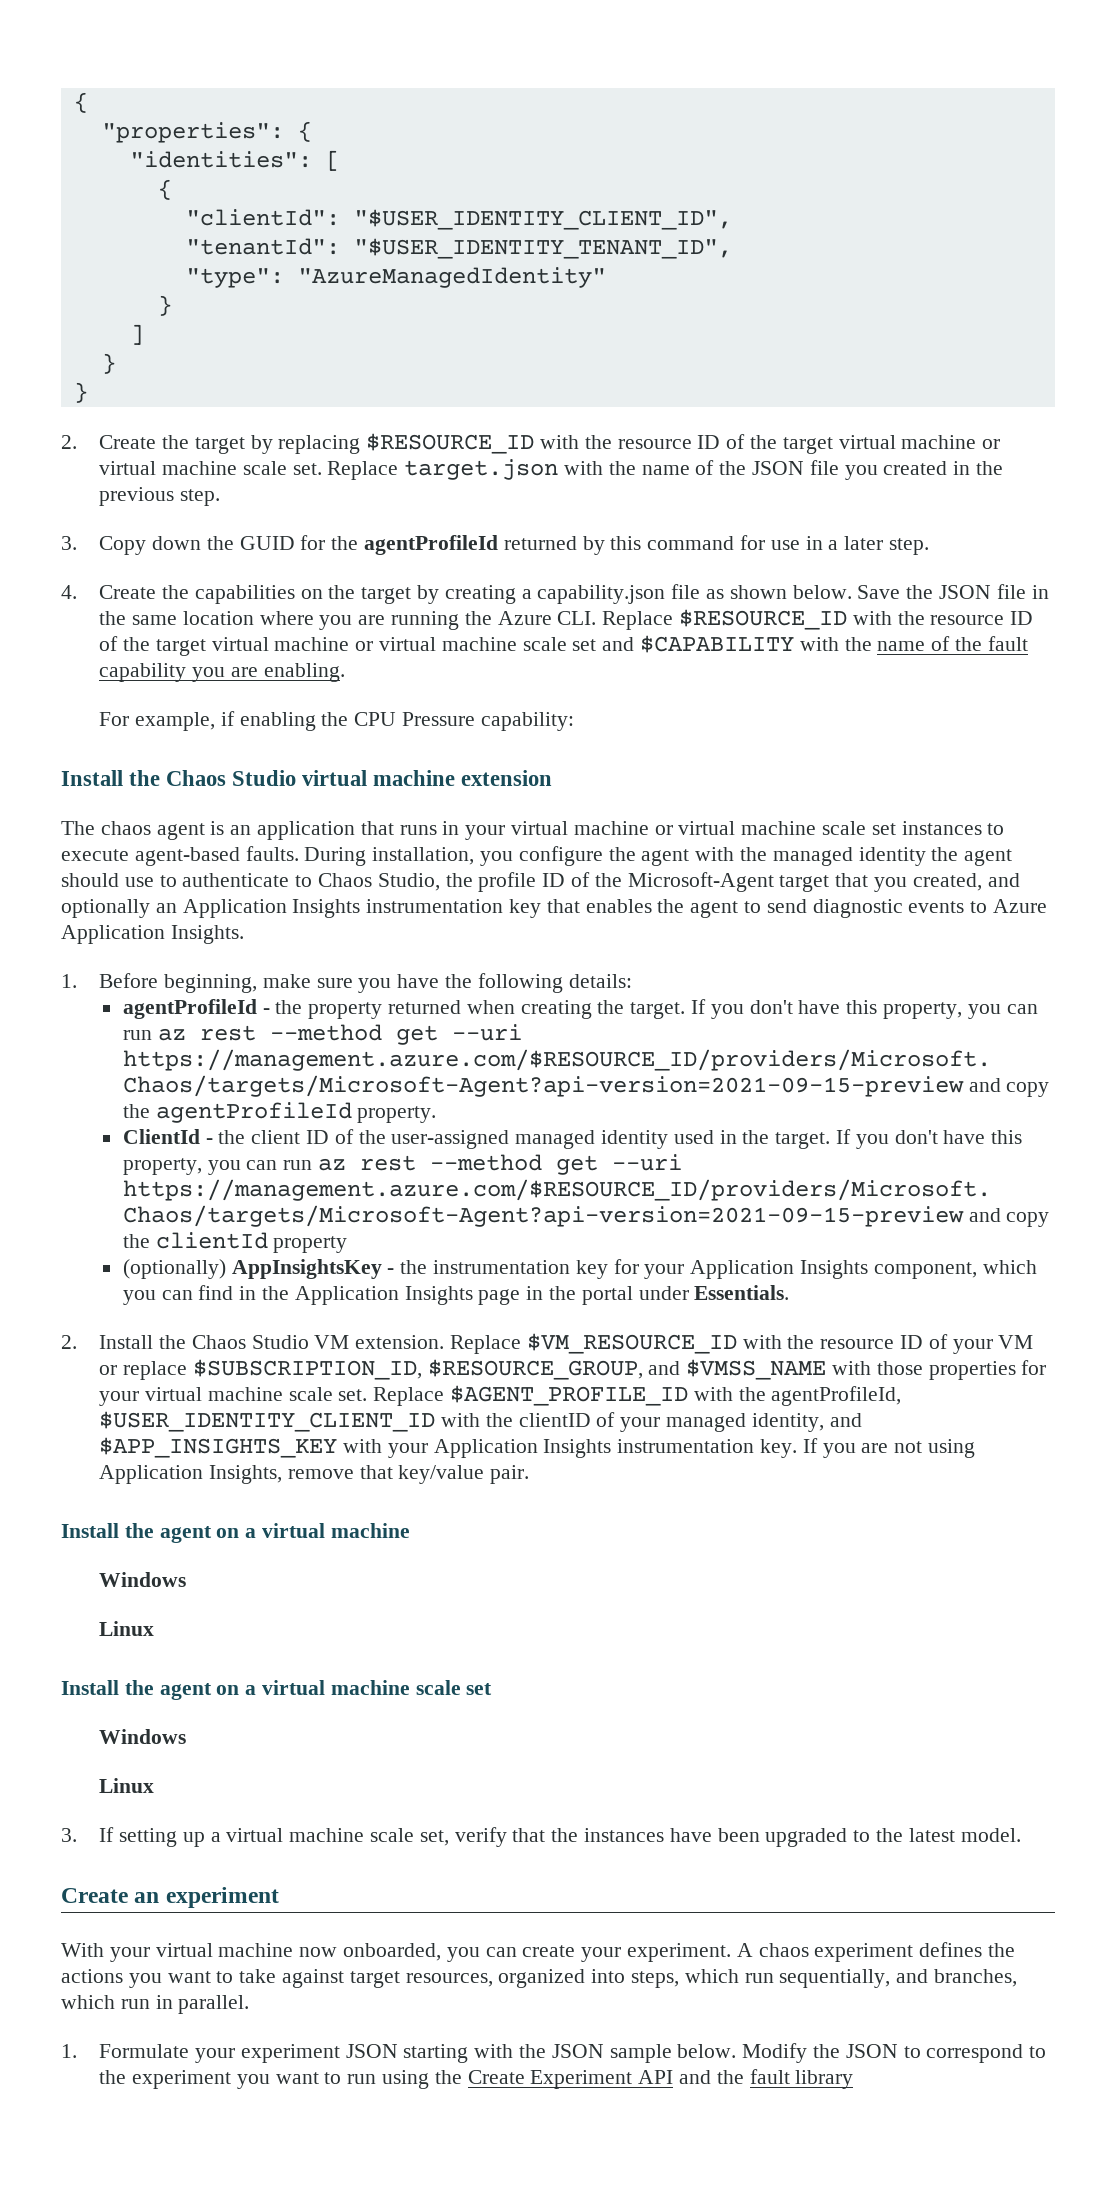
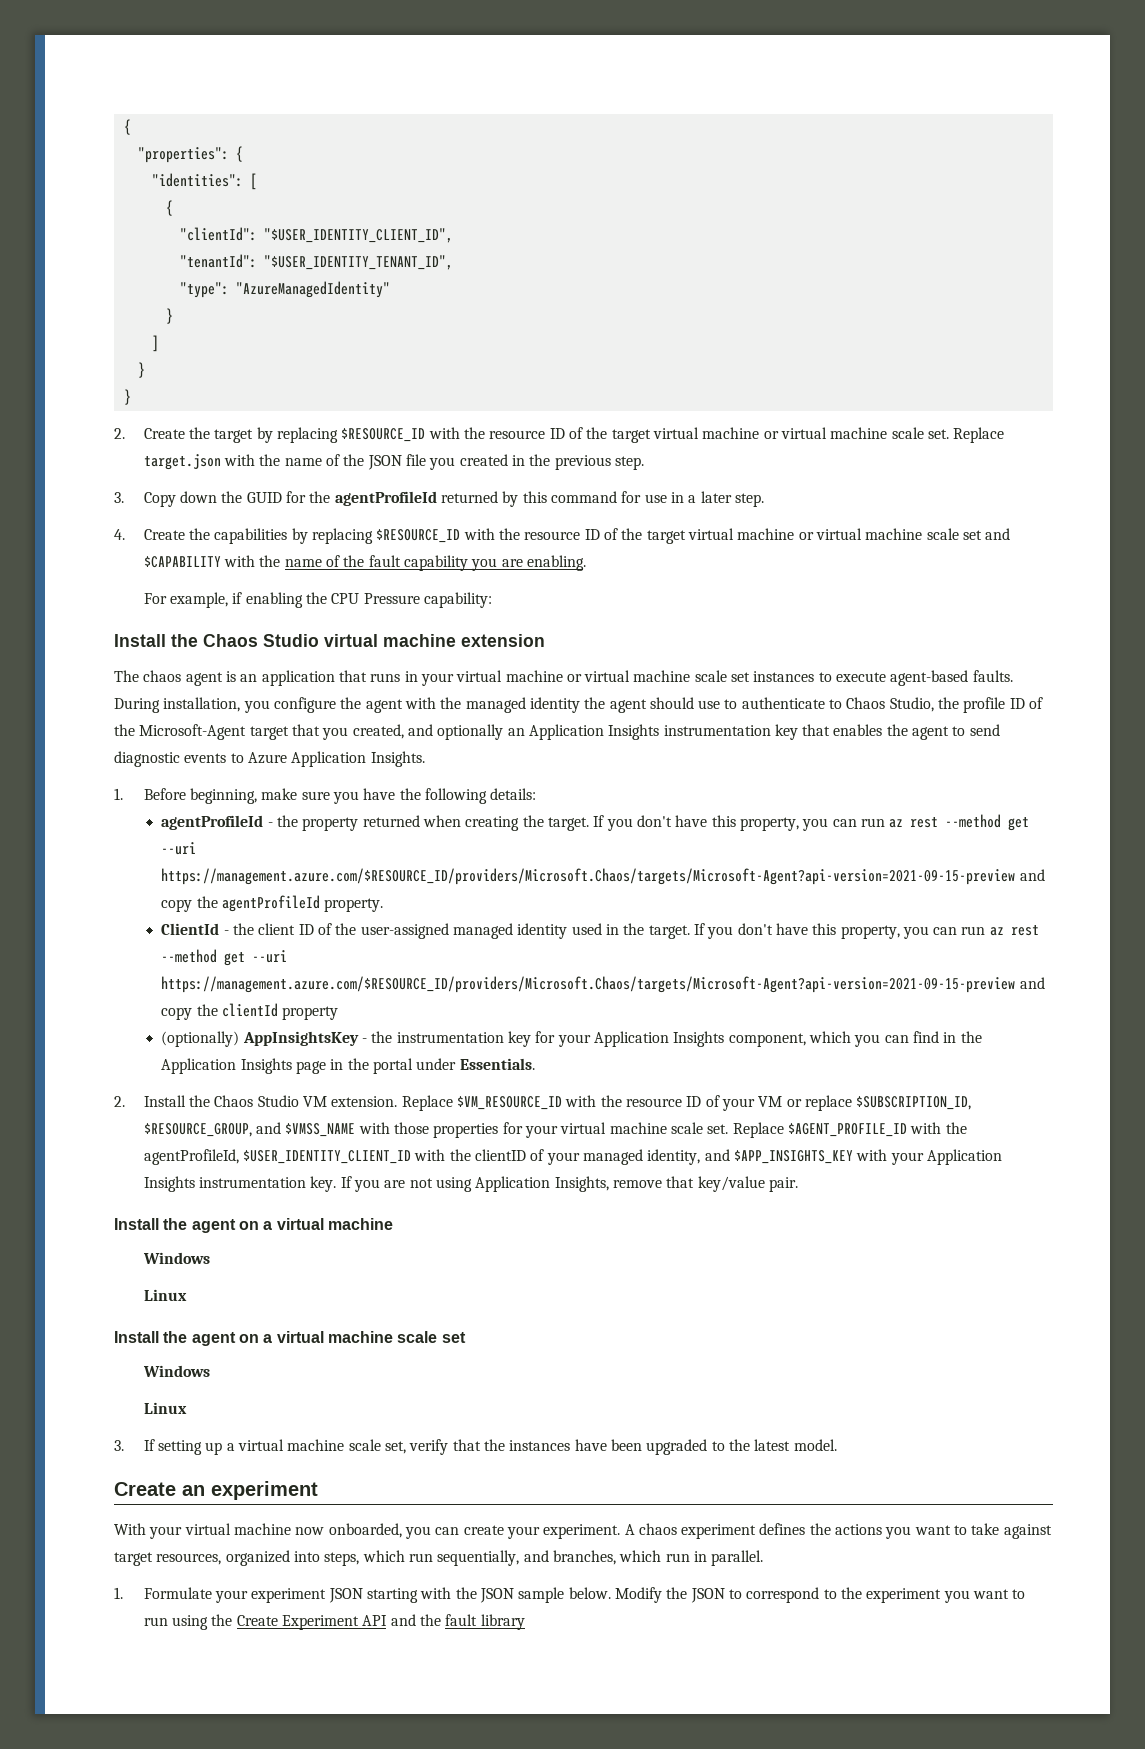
- 4. Create the capabilities on the target by creating a capability.json file as shown below. Save the JSON file in the same location where you are running the Azure CLI. Replace $RESOURCE_ID with the resource ID of the target virtual machine or virtual machine scale set and $CAPABILITY with the name of the fault capability you are enabling.
+ 4. Create the capabilities by replacing $RESOURCE_ID with the resource ID of the target virtual machine or virtual machine scale set and $CAPABILITY with the name of the fault capability you are enabling.

